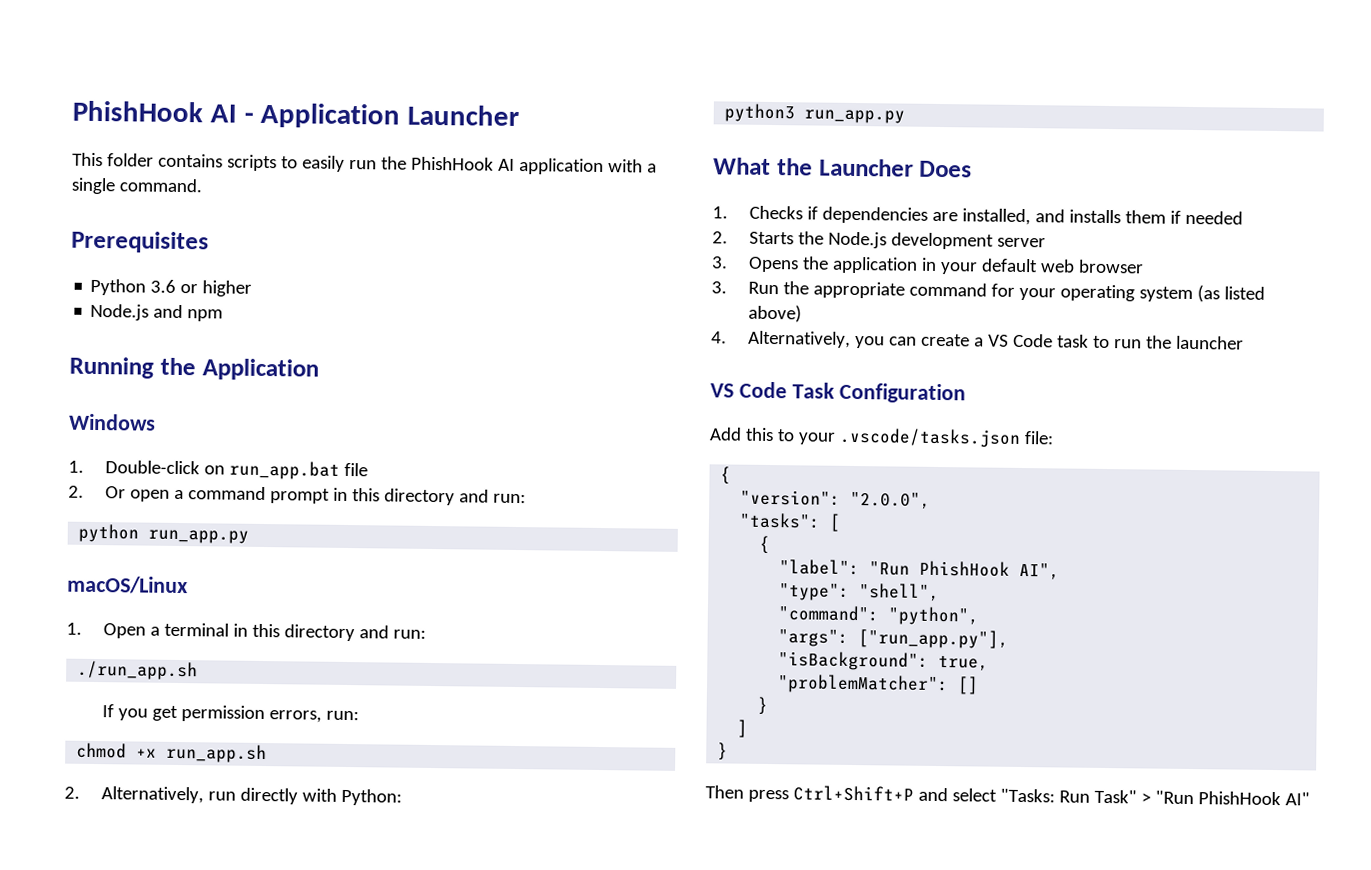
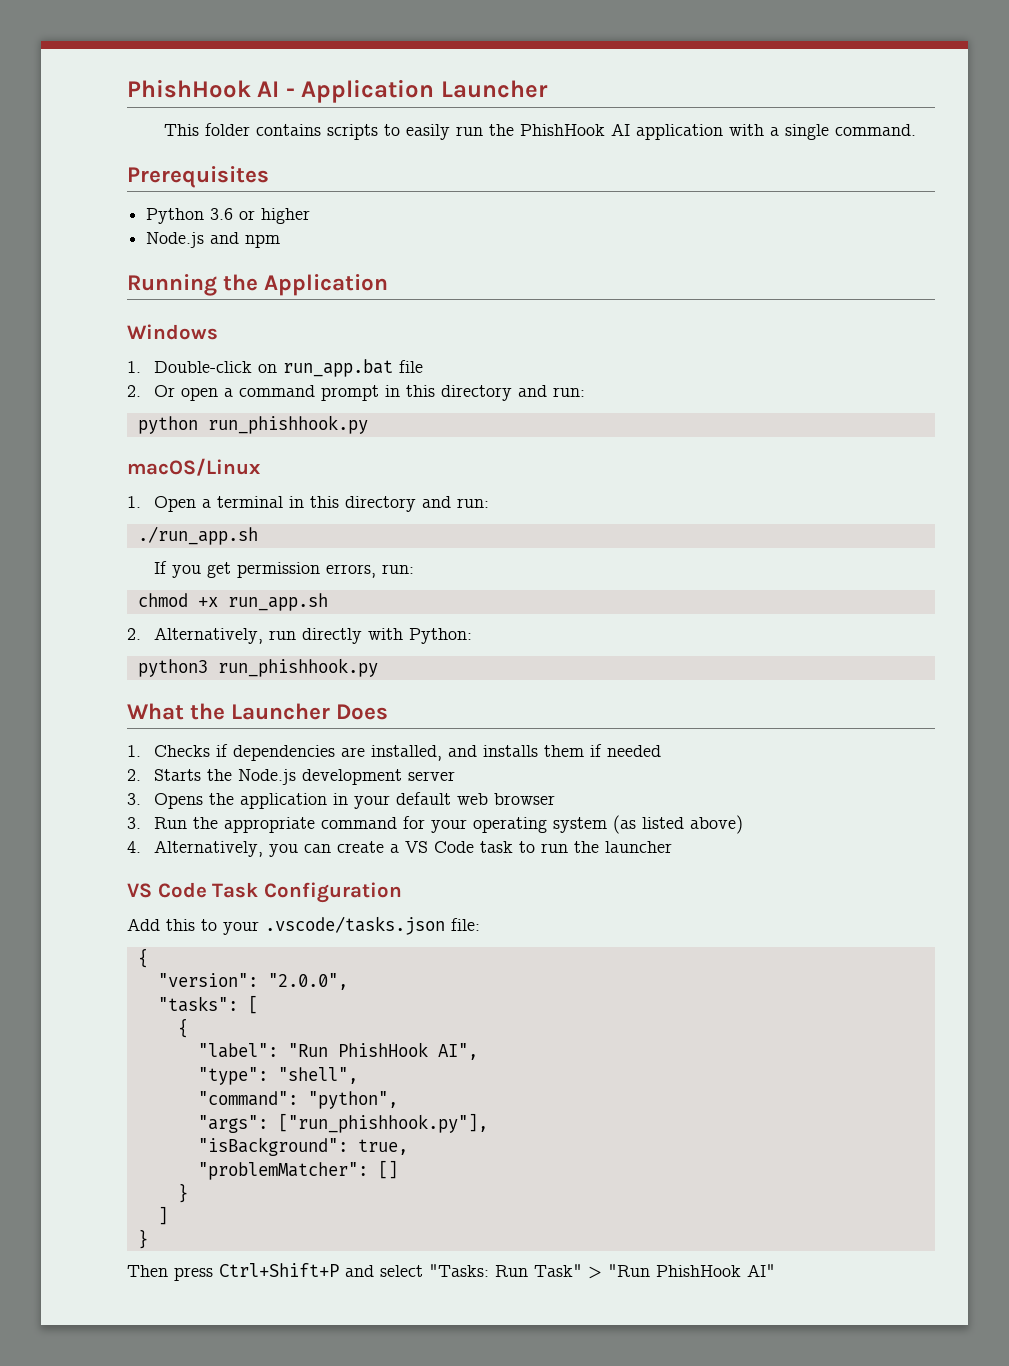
- python run_app.py
+ python run_phishhook.py
- python3 run_app.py
+ python3 run_phishhook.py
- "args": ["run_app.py"],
+ "args": ["run_phishhook.py"],

